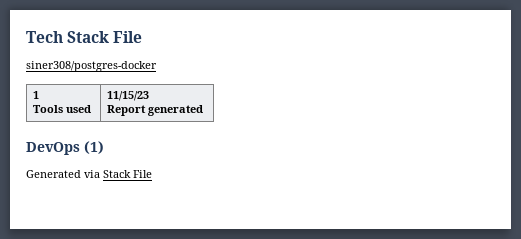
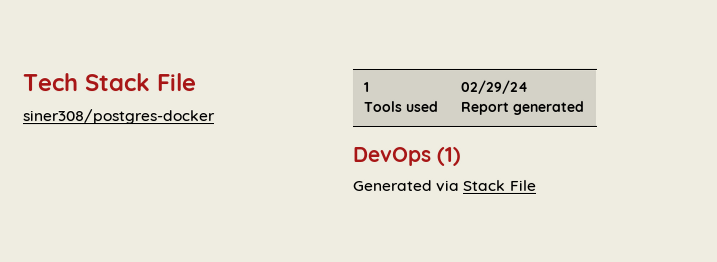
  siner308/postgres-docker
  1
- Tools used | 11/15/23
+ Tools used | 02/29/24

